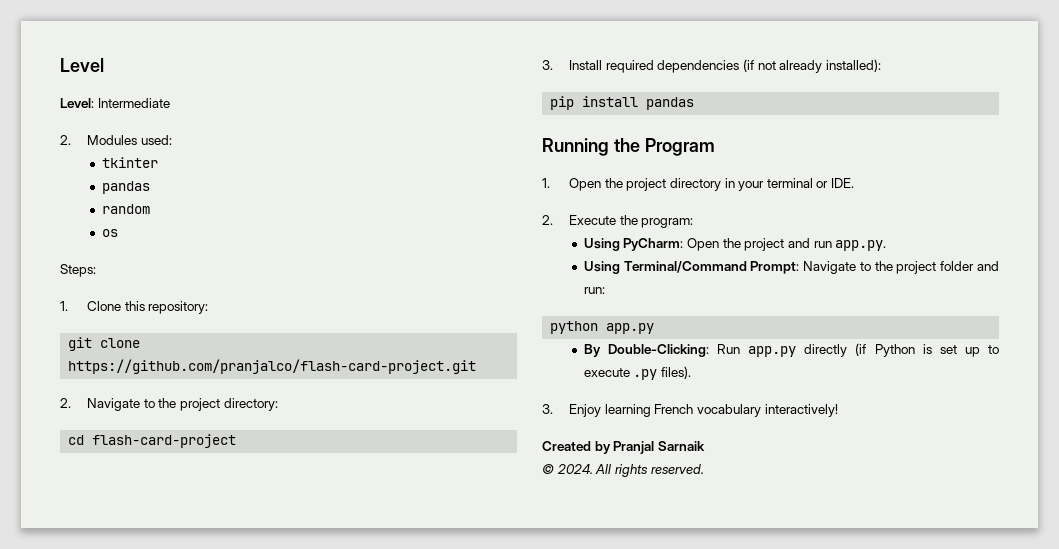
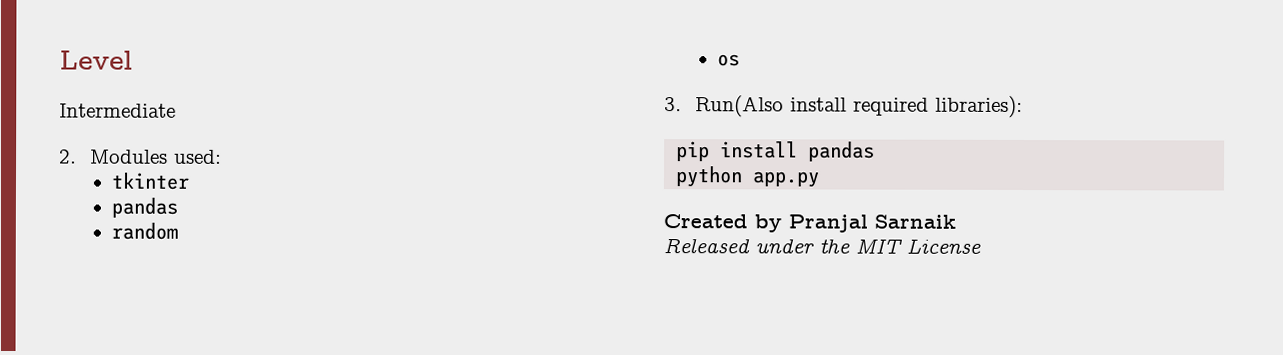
- Level: Intermediate
+ Intermediate
- Steps:
- 1. Clone this repository:
- git clone https://github.com/pranjalco/flash-card-project.git
- 2. Navigate to the project directory:
- cd flash-card-project
- 3. Install required dependencies (if not already installed):
+ 3. Run(Also install required libraries):
  pip install pandas
- Running the Program
- 1. Open the project directory in your terminal or IDE.
- 2. Execute the program:
- Using PyCharm: Open the project and run app.py.
- Using Terminal/Command Prompt: Navigate to the project folder and run:
  python app.py
- By Double-Clicking: Run app.py directly (if Python is set up to execute .py files).
- 3. Enjoy learning French vocabulary interactively!
- © 2024. All rights reserved.
+ Released under the MIT License

